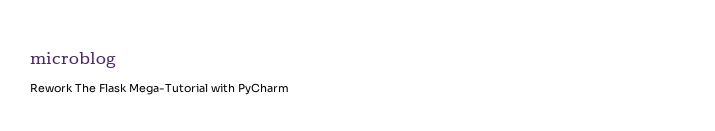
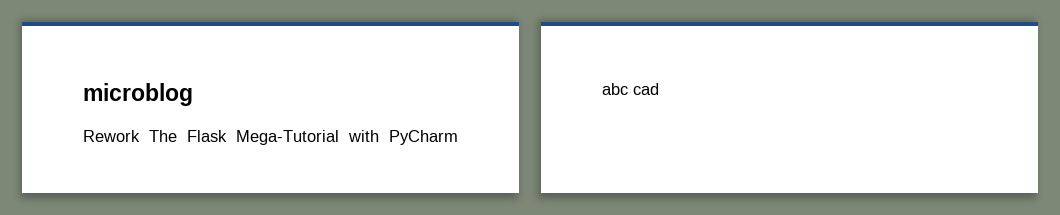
- Rework The Flask Mega-Tutorial with PyCharm
+ Rework The Flask Mega-Tutorial with PyCharm abc cad

